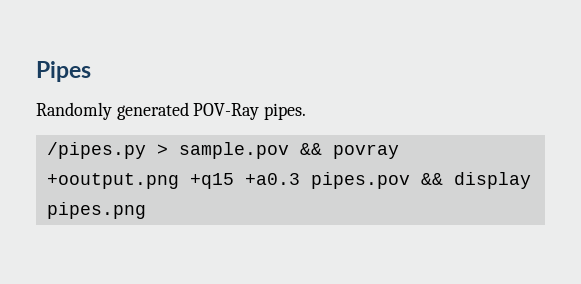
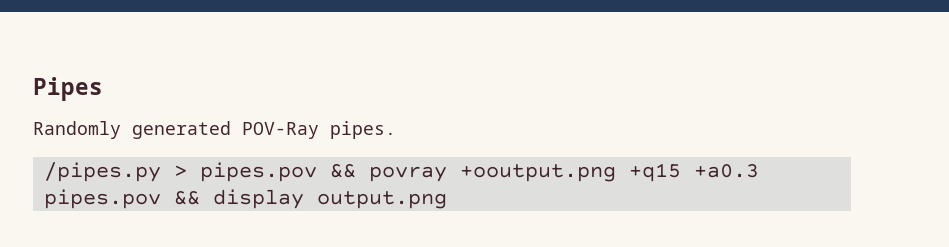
- /pipes.py > sample.pov && povray +ooutput.png +q15 +a0.3 pipes.pov && display pipes.png
+ /pipes.py > pipes.pov && povray +ooutput.png +q15 +a0.3 pipes.pov && display output.png

